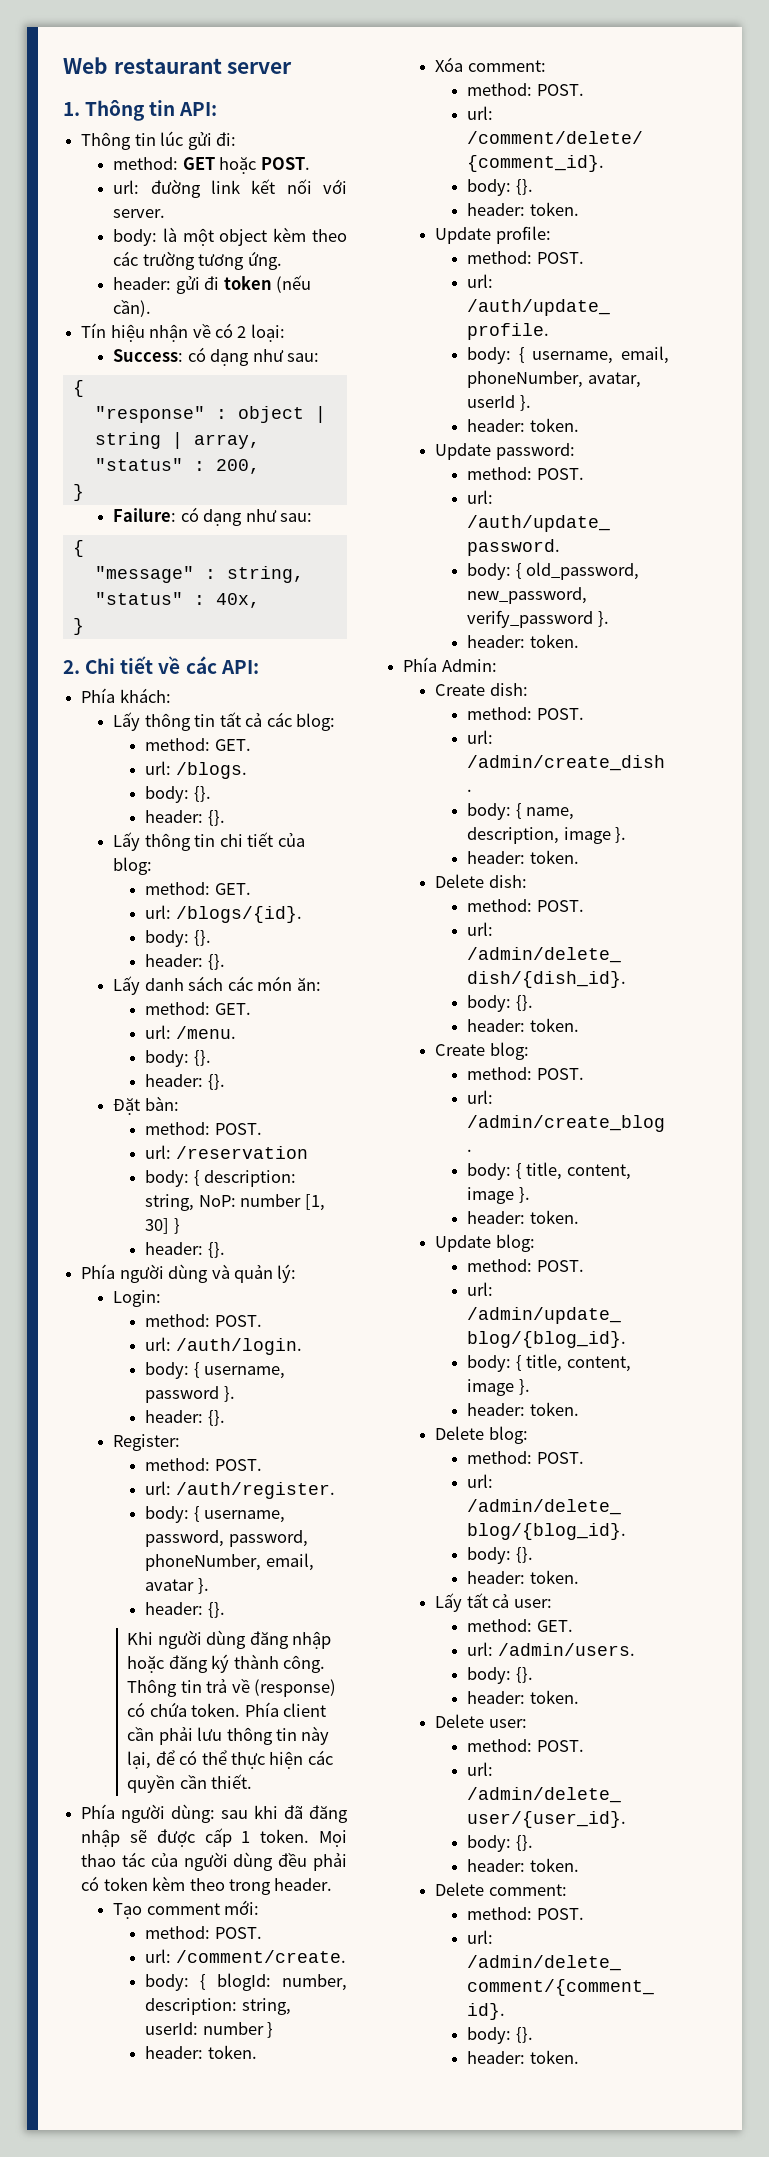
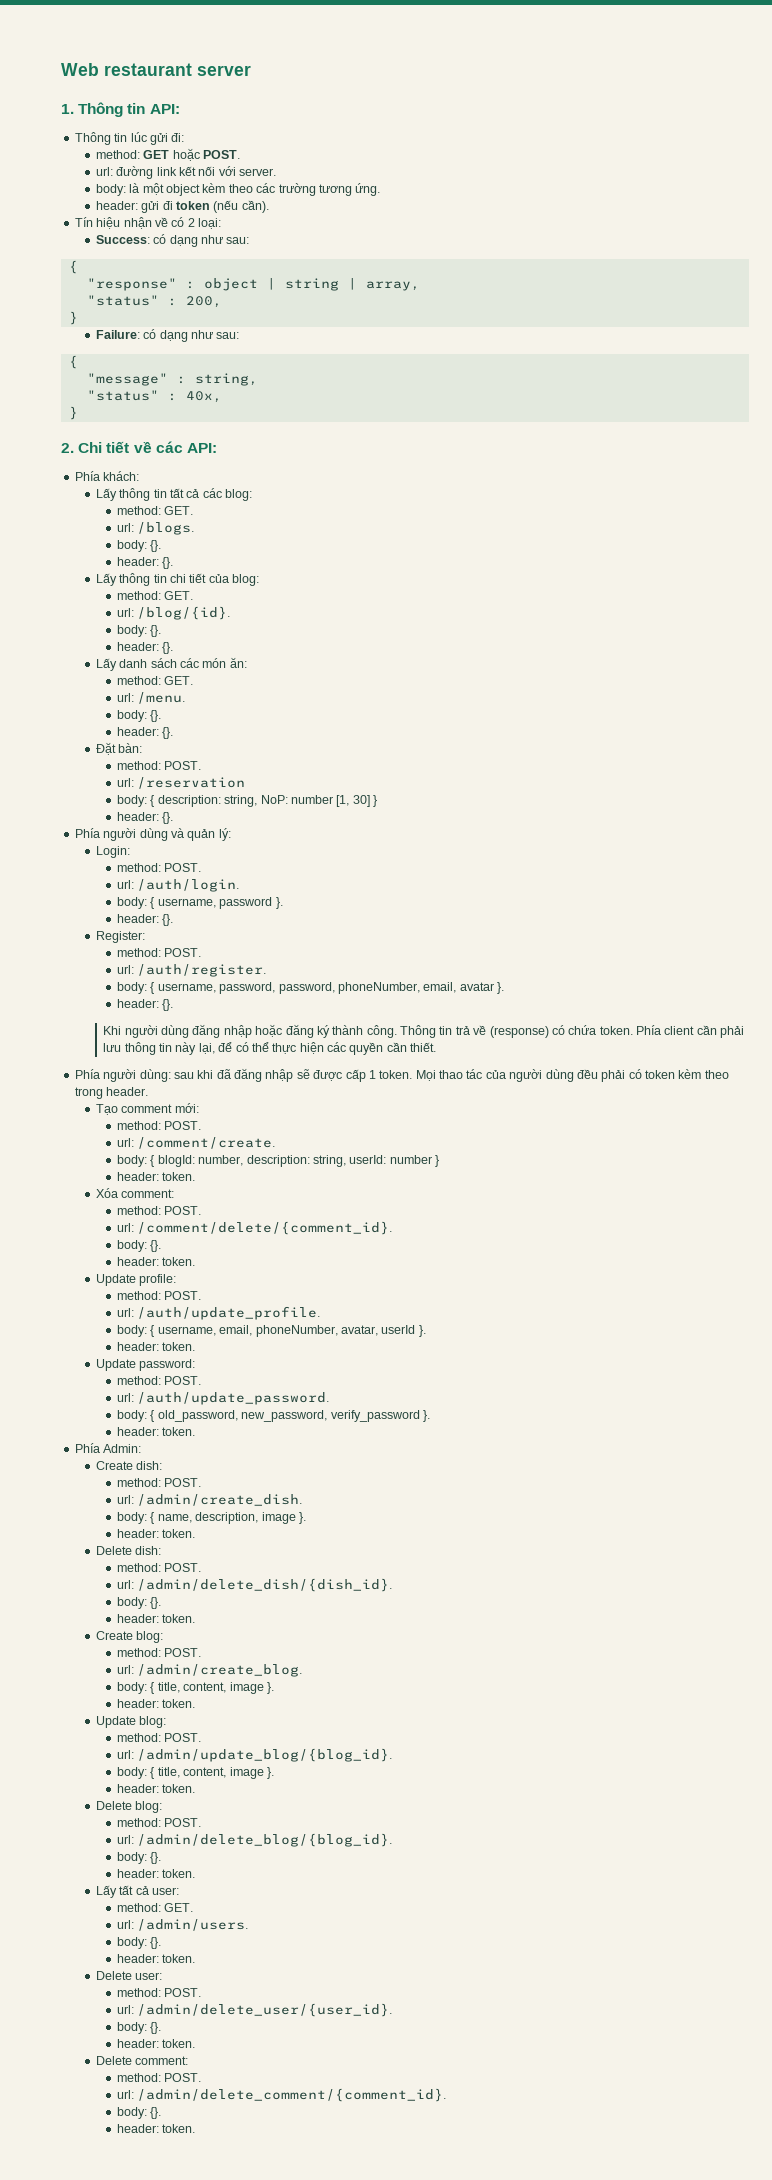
- url: /blogs/{id}.
+ url: /blog/{id}.

